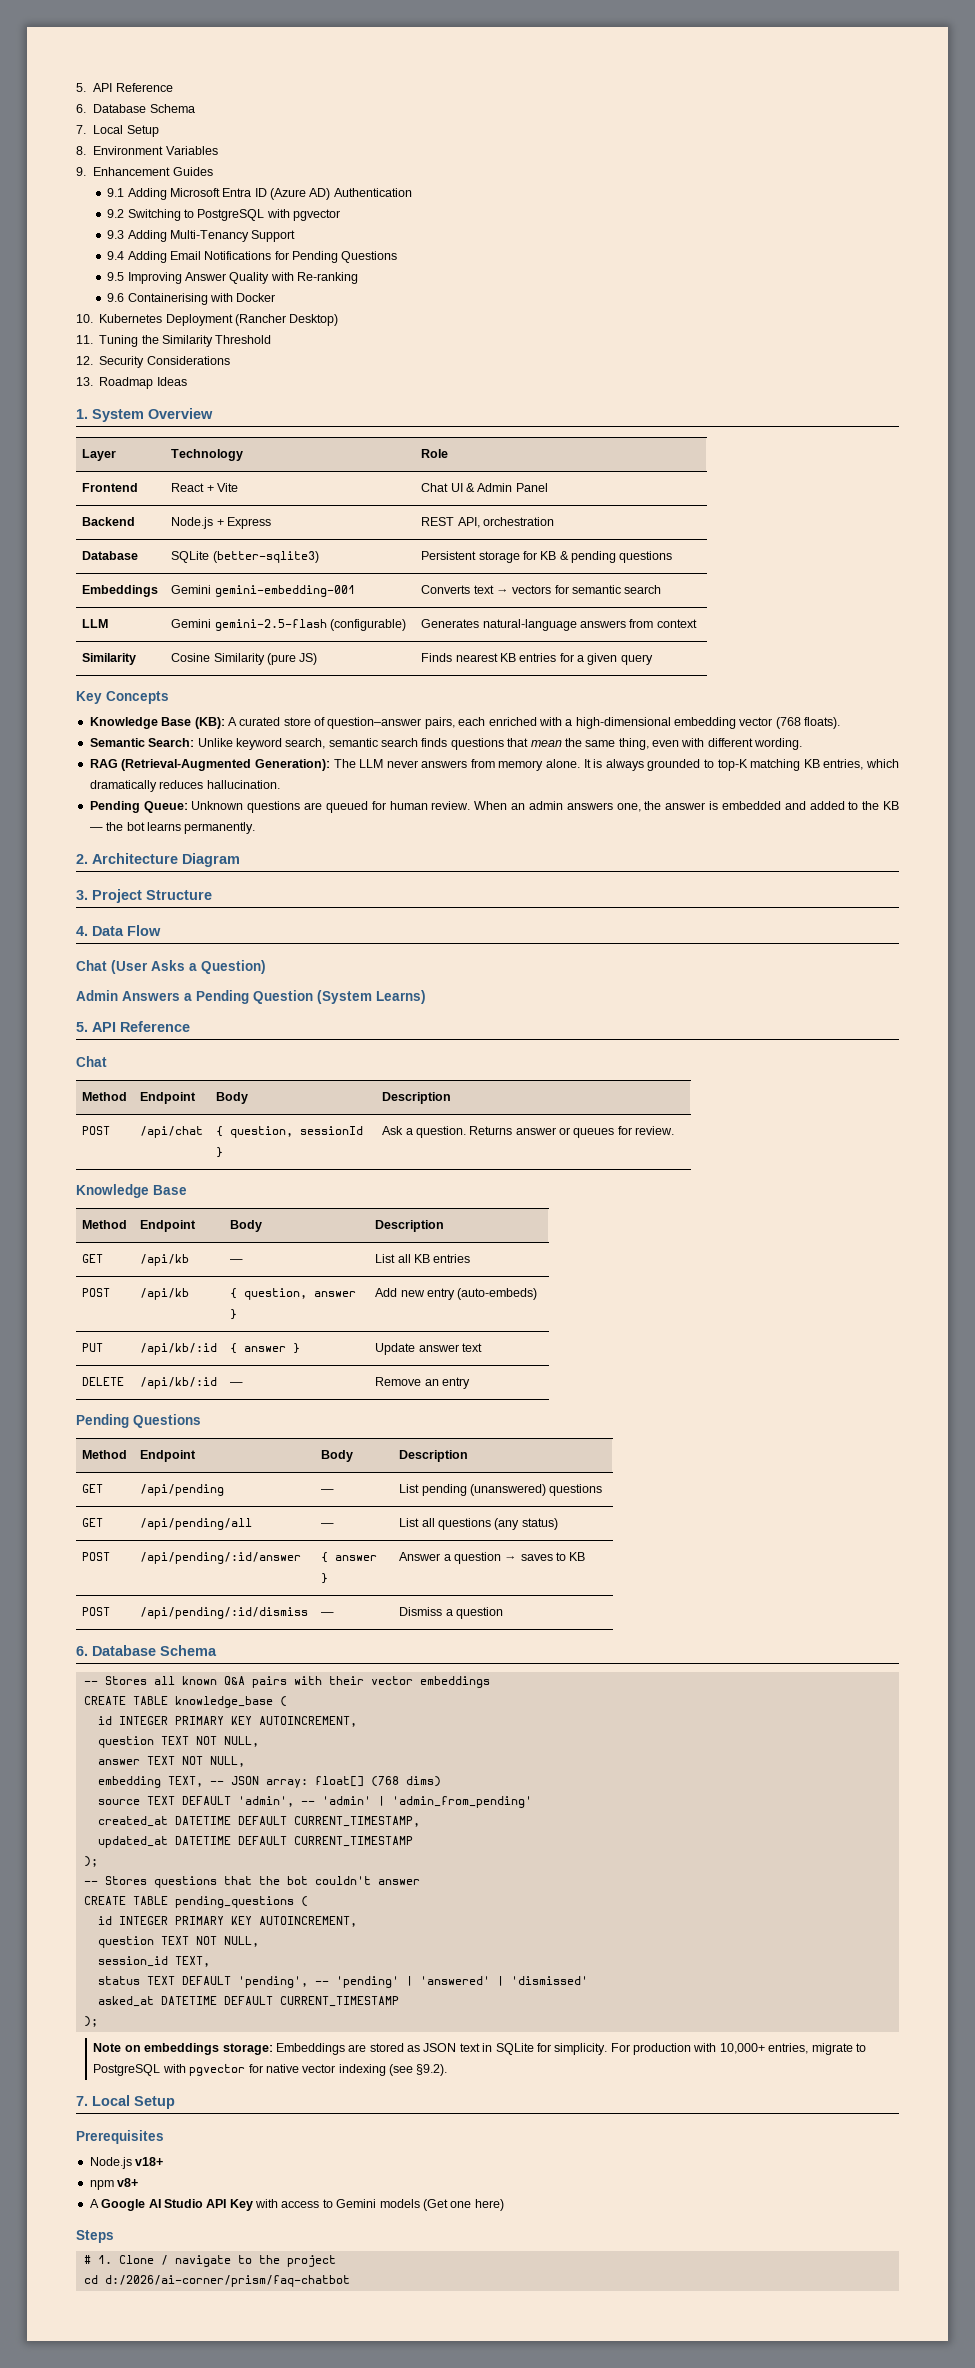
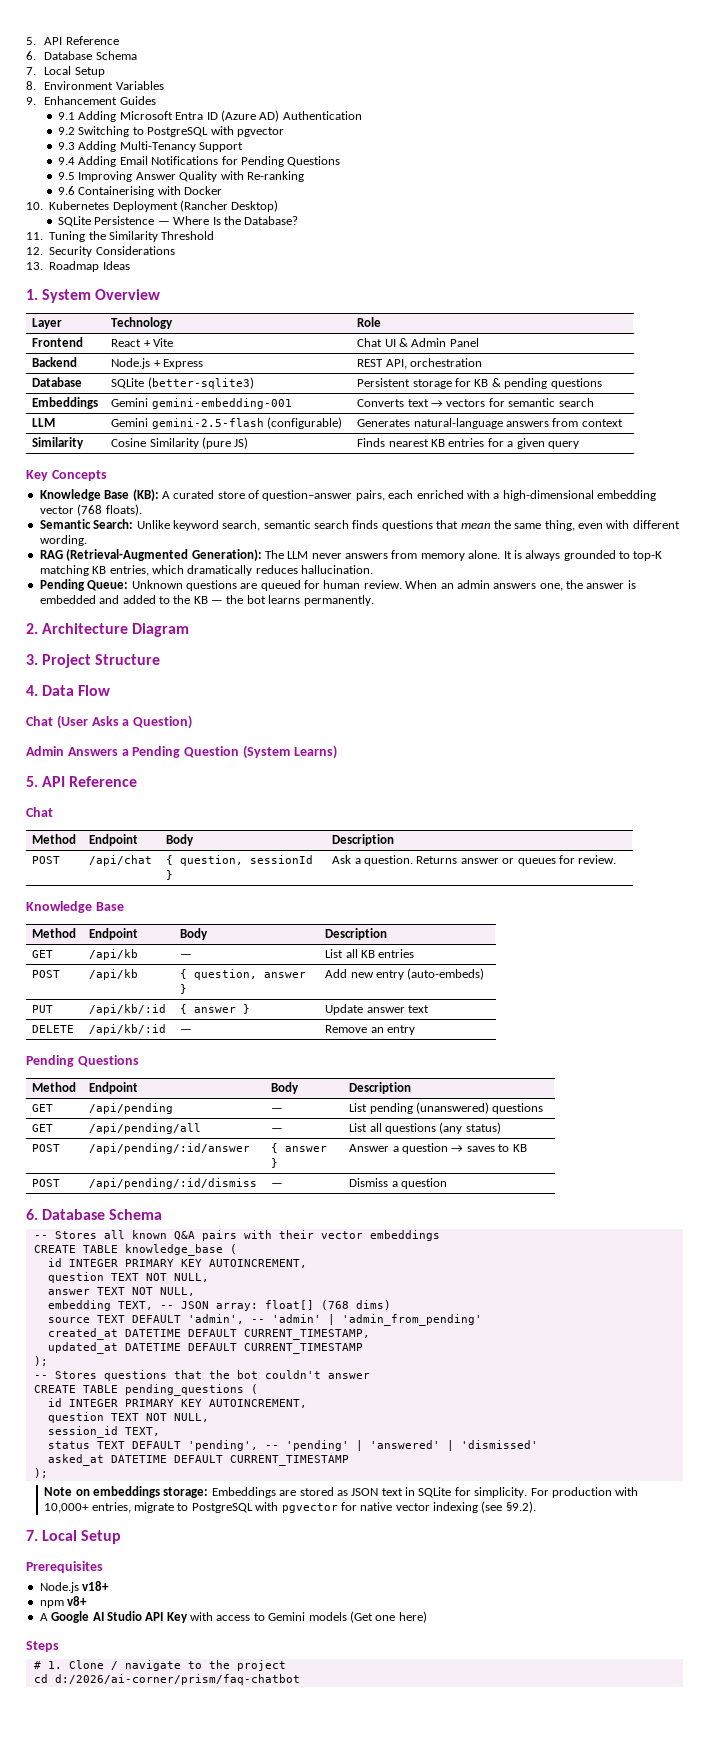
+ SQLite Persistence — Where Is the Database?

